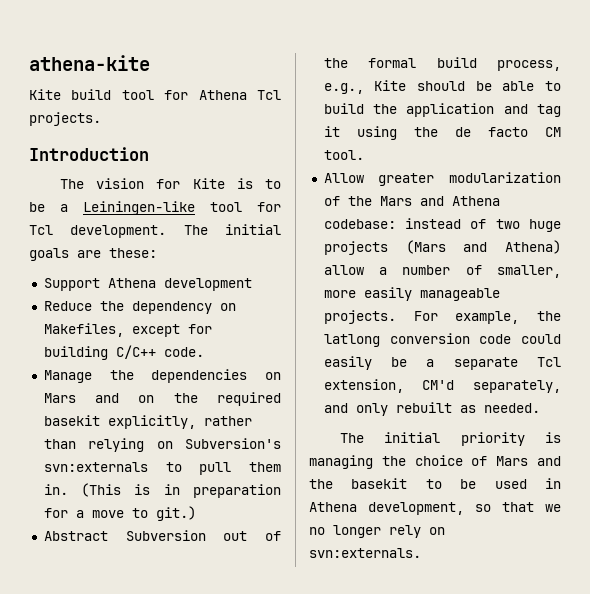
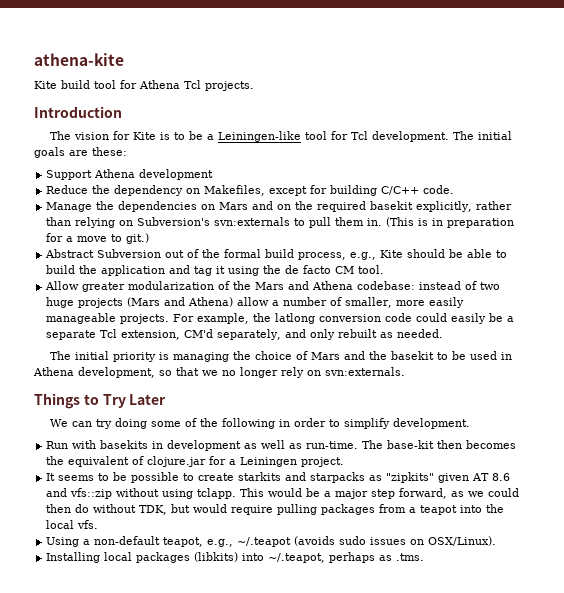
+ Things to Try Later
+ We can try doing some of the following in order to simplify development.
+ Run with basekits in development as well as run-time. The base-kit then becomes the equivalent of clojure.jar for a Leiningen project.
+ It seems to be possible to create starkits and starpacks as "zipkits" given AT 8.6 and vfs::zip without using tclapp. This would be a major step forward, as we could then do without TDK, but would require pulling packages from a teapot into the local vfs.
+ Using a non-default teapot, e.g., ~/.teapot (avoids sudo issues on OSX/Linux).
+ Installing local packages (libkits) into ~/.teapot, perhaps as .tms.

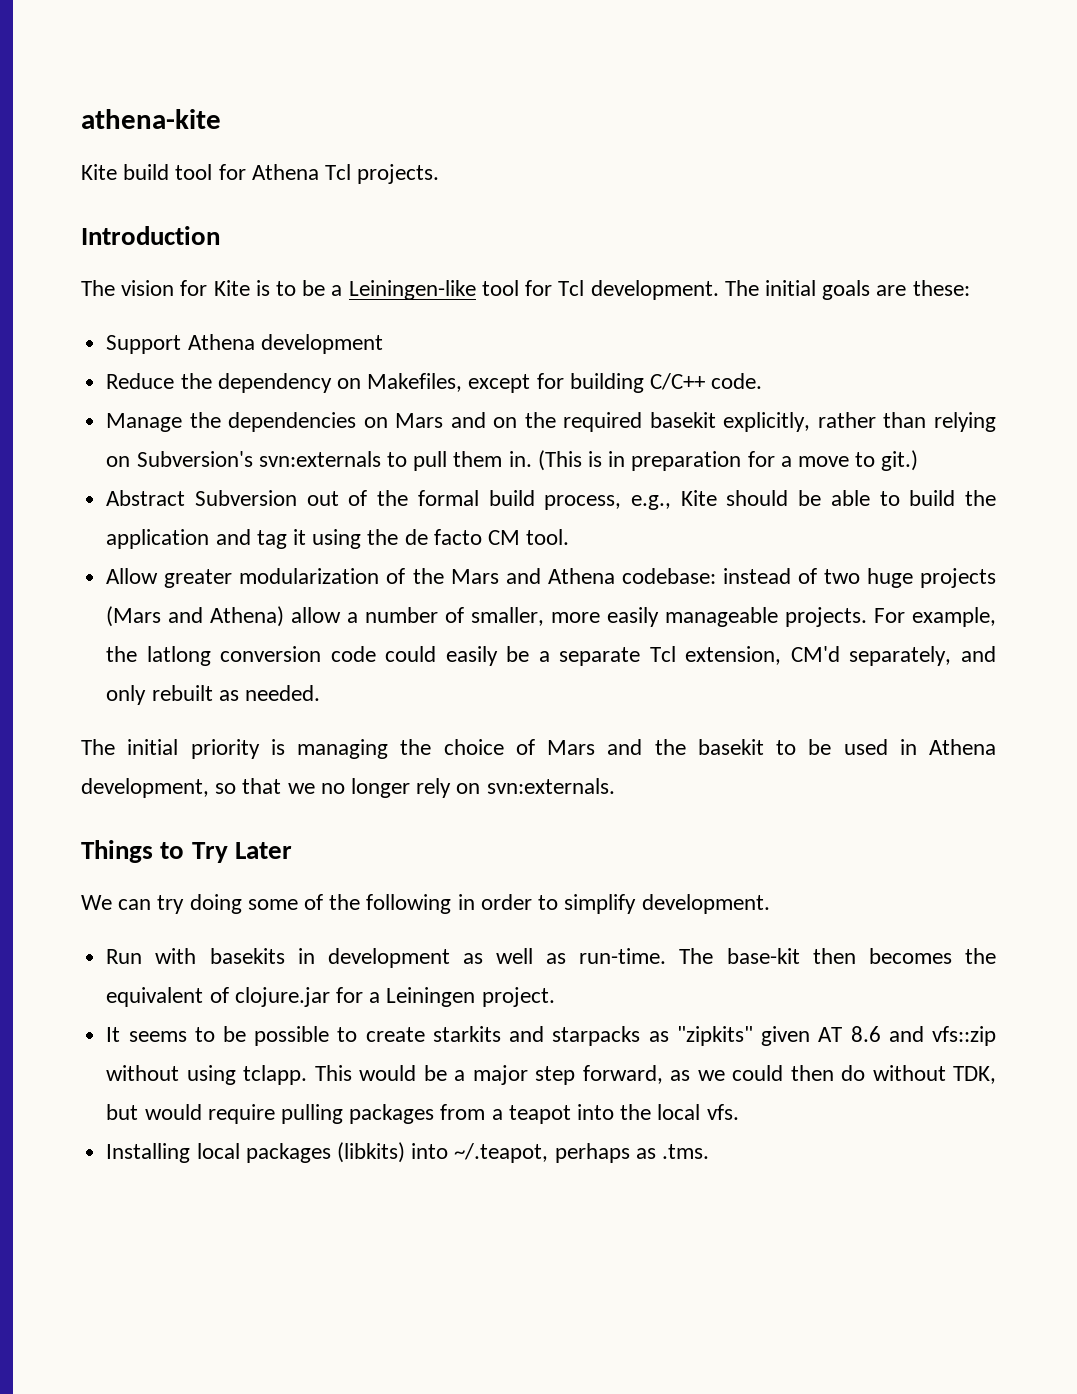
- Using a non-default teapot, e.g., ~/.teapot (avoids sudo issues on OSX/Linux).

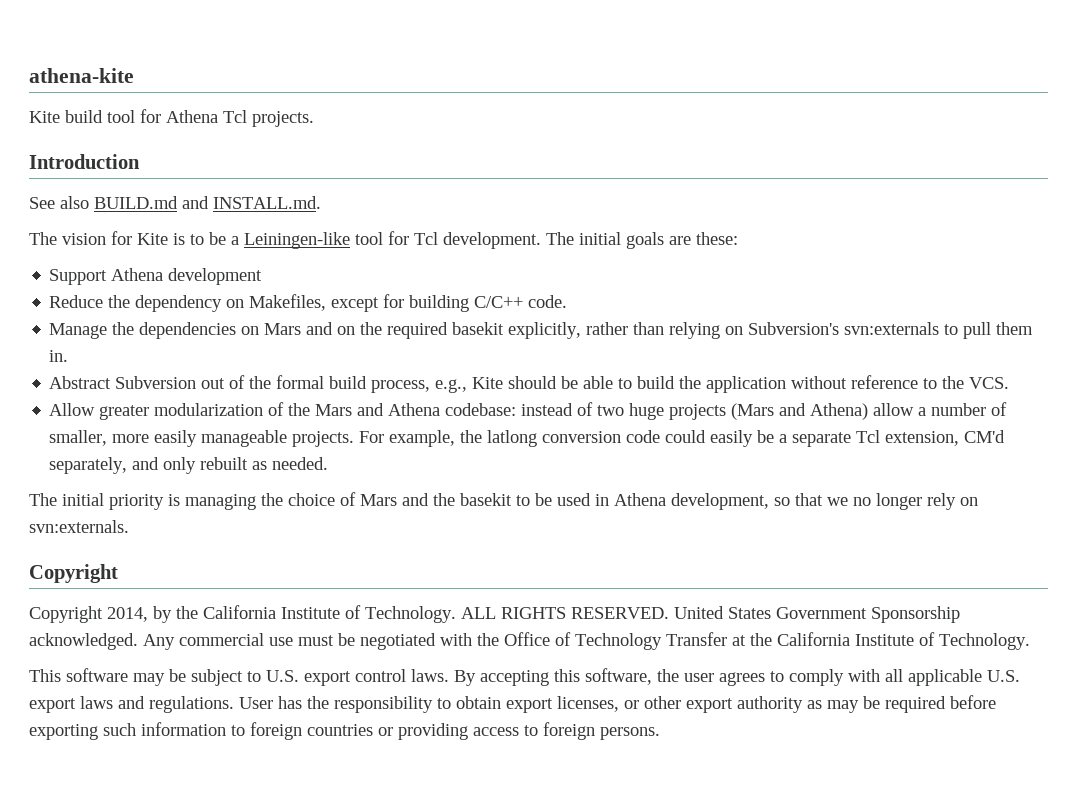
+ See also BUILD.md and INSTALL.md.
- (This is in preparation for a move to git.)
- Abstract Subversion out of the formal build process, e.g., Kite should be able to build the application and tag it using the de facto CM tool.
+ Abstract Subversion out of the formal build process, e.g., Kite should be able to build the application without reference to the VCS.
  The initial priority is managing the choice of Mars and the basekit to be used in Athena development, so that we no longer rely on svn:externals.
- Things to Try Later
- We can try doing some of the following in order to simplify development.
- Run with basekits in development as well as run-time. The base-kit then becomes the equivalent of clojure.jar for a Leiningen project.
- It seems to be possible to create starkits and starpacks as "zipkits" given AT 8.6 and vfs::zip without using tclapp. This would be a major step forward, as we could then do without TDK, but would require pulling packages from a teapot into the local vfs.
- Installing local packages (libkits) into ~/.teapot, perhaps as .tms.
+ Copyright
+ Copyright 2014, by the California Institute of Technology. ALL RIGHTS RESERVED. United States Government Sponsorship acknowledged. Any commercial use must be negotiated with the Office of Technology Transfer at the California Institute of Technology.
+ This software may be subject to U.S. export control laws. By accepting this software, the user agrees to comply with all applicable U.S. export laws and regulations. User has the responsibility to obtain export licenses, or other export authority as may be required before exporting such information to foreign countries or providing access to foreign persons.

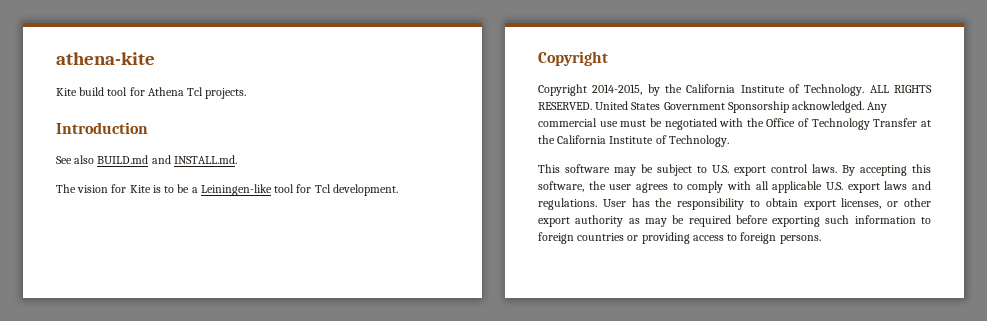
- The initial goals are these:
- Support Athena development
- Reduce the dependency on Makefiles, except for building C/C++ code.
- Manage the dependencies on Mars and on the required basekit explicitly, rather than relying on Subversion's svn:externals to pull them in.
- Abstract Subversion out of the formal build process, e.g., Kite should be able to build the application without reference to the VCS.
- Allow greater modularization of the Mars and Athena codebase: instead of two huge projects (Mars and Athena) allow a number of smaller, more easily manageable projects. For example, the latlong conversion code could easily be a separate Tcl extension, CM'd separately, and only rebuilt as needed.
- The initial priority is managing the choice of Mars and the basekit to be used in Athena development, so that we no longer rely on svn:externals.
- Copyright 2014, by the California Institute of Technology.
+ Copyright 2014-2015, by the California Institute of Technology.

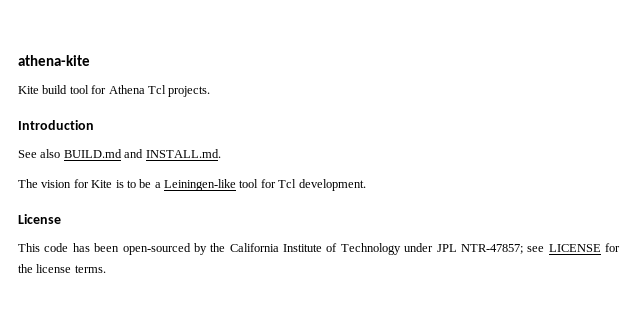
  The vision for Kite is to be a Leiningen-like tool for Tcl development.
- Copyright
- Copyright 2014-2015, by the California Institute of Technology. ALL RIGHTS RESERVED. United States Government Sponsorship acknowledged. Any commercial use must be negotiated with the Office of Technology Transfer at the California Institute of Technology.
- This software may be subject to U.S. export control laws. By accepting this software, the user agrees to comply with all applicable U.S. export laws and regulations. User has the responsibility to obtain export licenses, or other export authority as may be required before exporting such information to foreign countries or providing access to foreign persons.
+ License
+ This code has been open-sourced by the California Institute of Technology under JPL NTR-47857; see LICENSE for the license terms.

